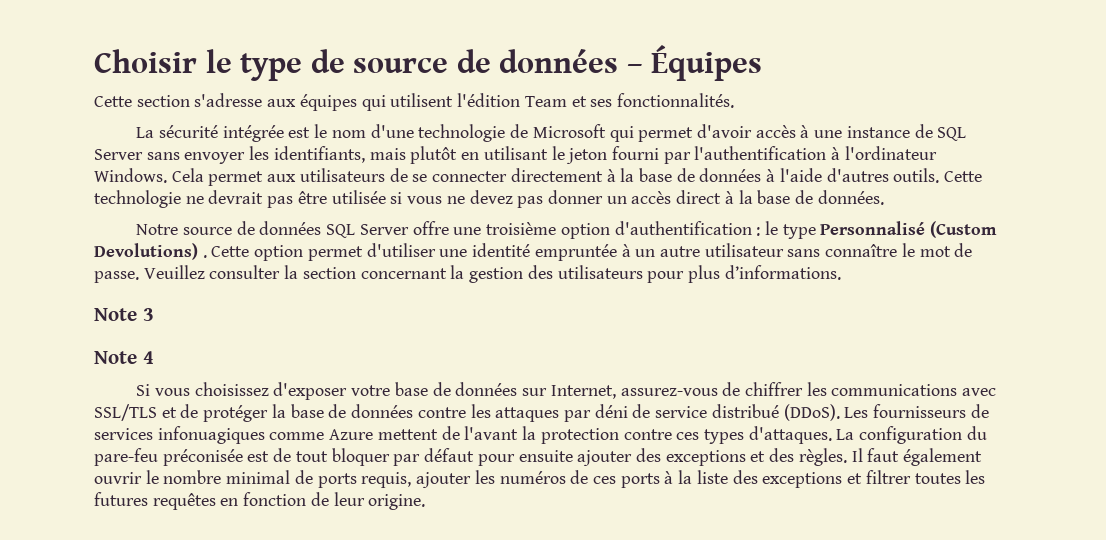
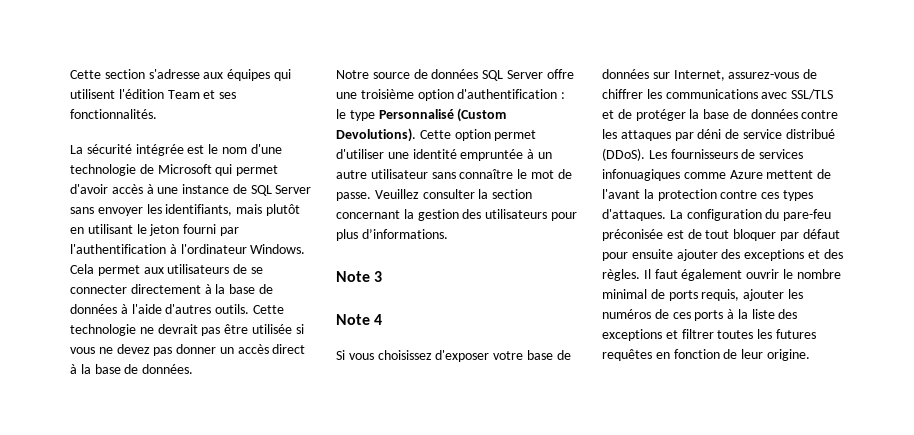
- Choisir le type de source de données – Équipes
- Notre source de données SQL Server offre une troisième option d'authentification : le type Personnalisé (Custom Devolutions) .
+ Notre source de données SQL Server offre une troisième option d'authentification : le type Personnalisé (Custom Devolutions).

